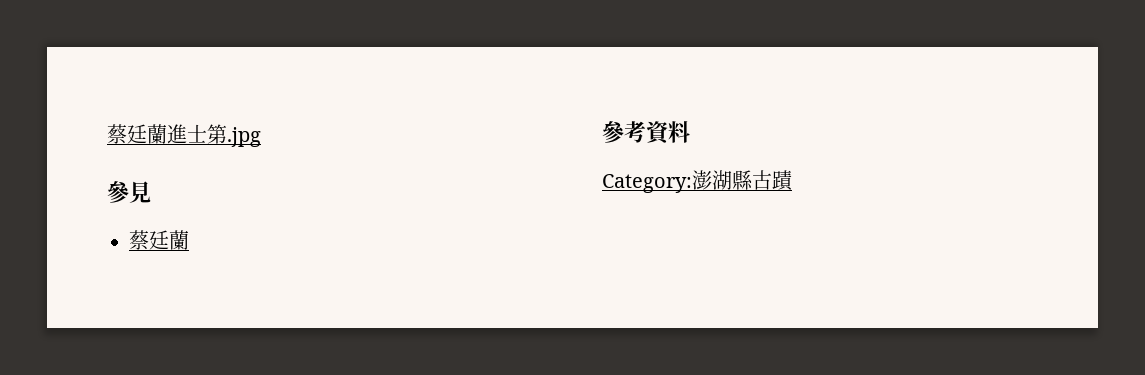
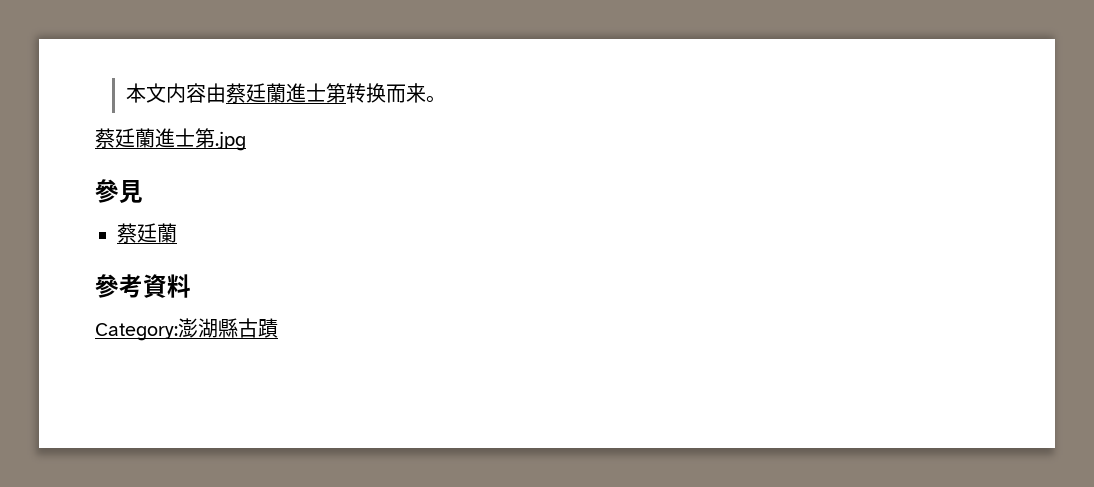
+ 本文内容由蔡廷蘭進士第转换而来。

